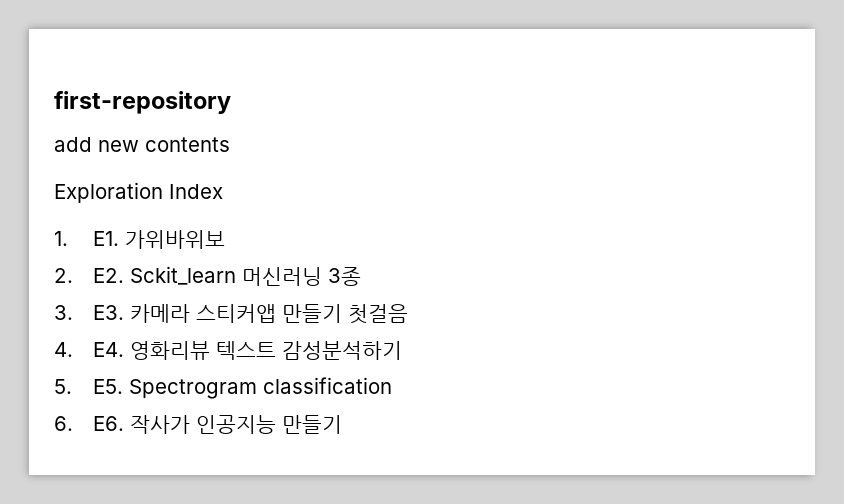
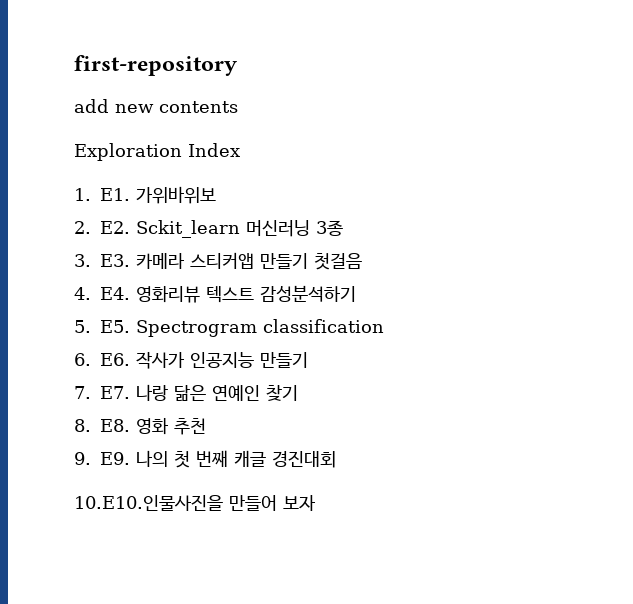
+ 7. E7. 나랑 닮은 연예인 찾기
+ 8. E8. 영화 추천
+ 9. E9. 나의 첫 번째 캐글 경진대회
+ 10.E10.인물사진을 만들어 보자

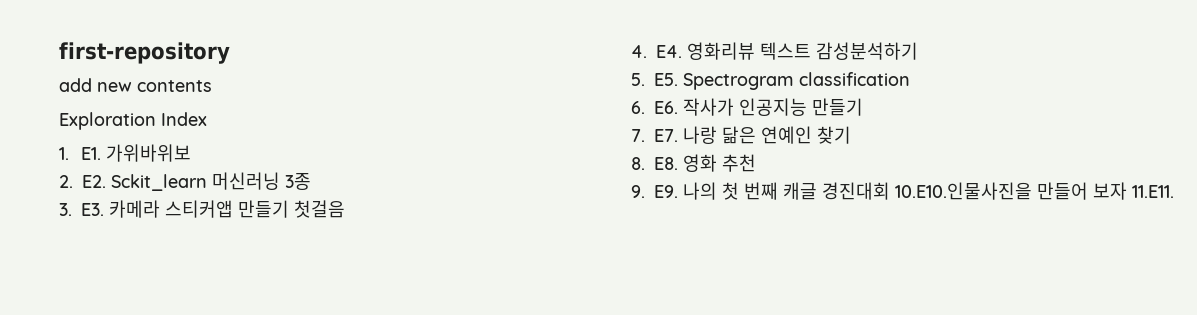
- 9. E9. 나의 첫 번째 캐글 경진대회
- 10.E10.인물사진을 만들어 보자
+ 9. E9. 나의 첫 번째 캐글 경진대회 10.E10.인물사진을 만들어 보자 11.E11.

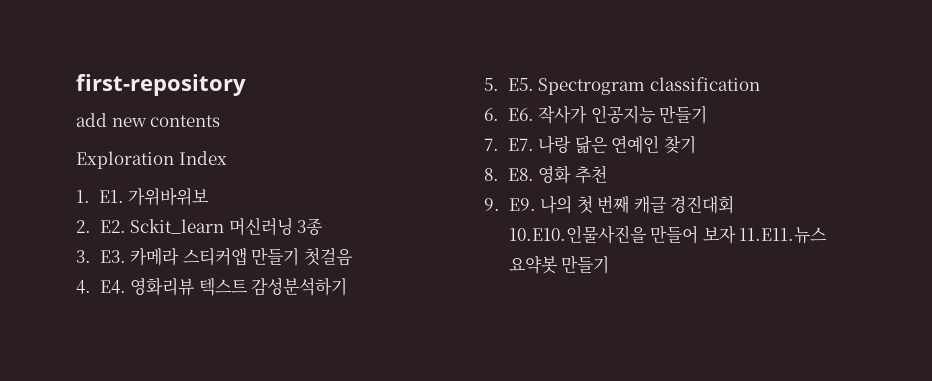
- 9. E9. 나의 첫 번째 캐글 경진대회 10.E10.인물사진을 만들어 보자 11.E11.
+ 9. E9. 나의 첫 번째 캐글 경진대회 10.E10.인물사진을 만들어 보자 11.E11.뉴스 요약봇 만들기

